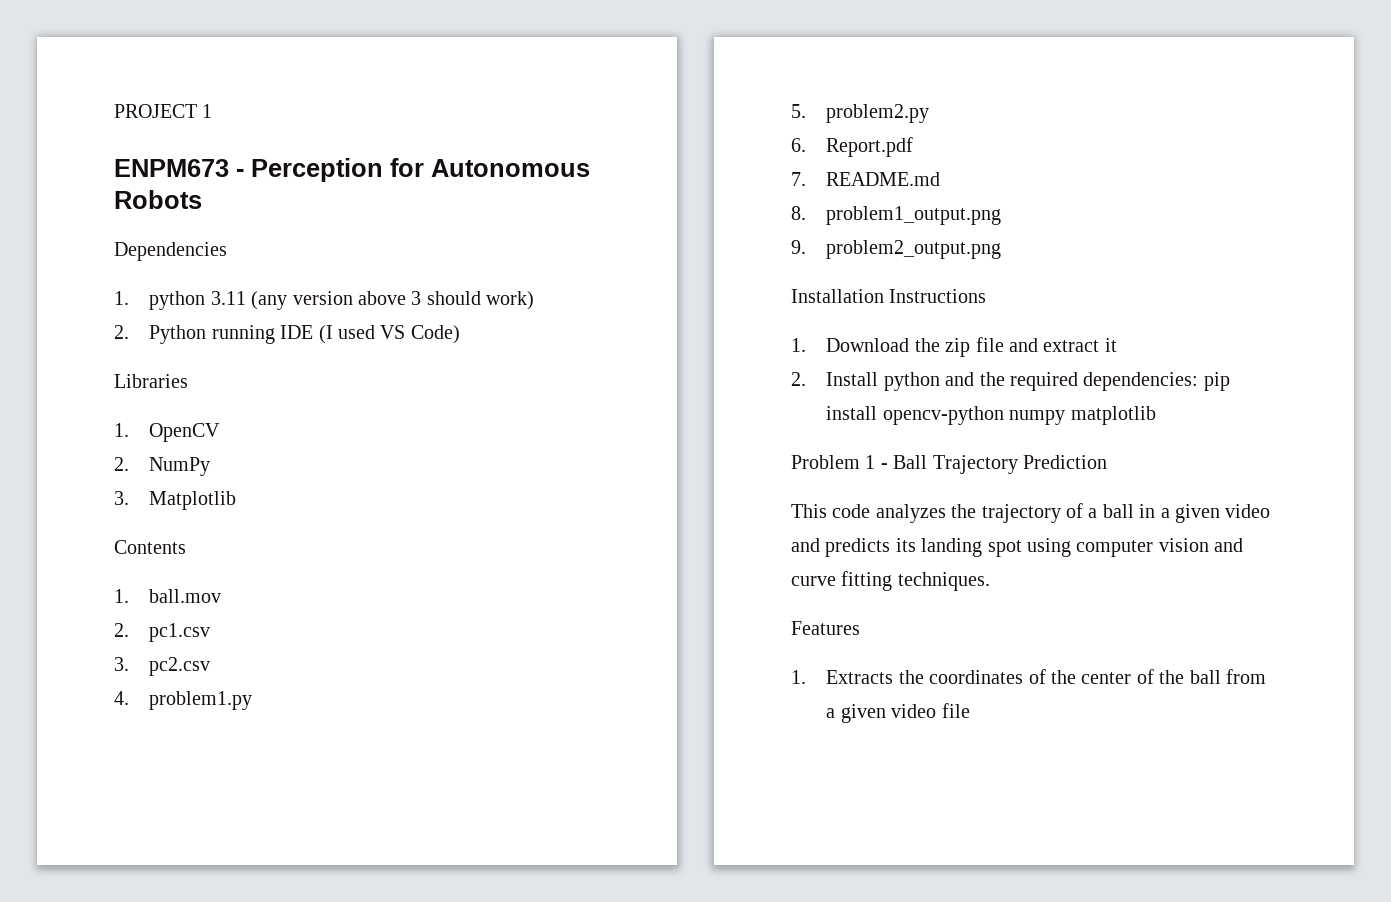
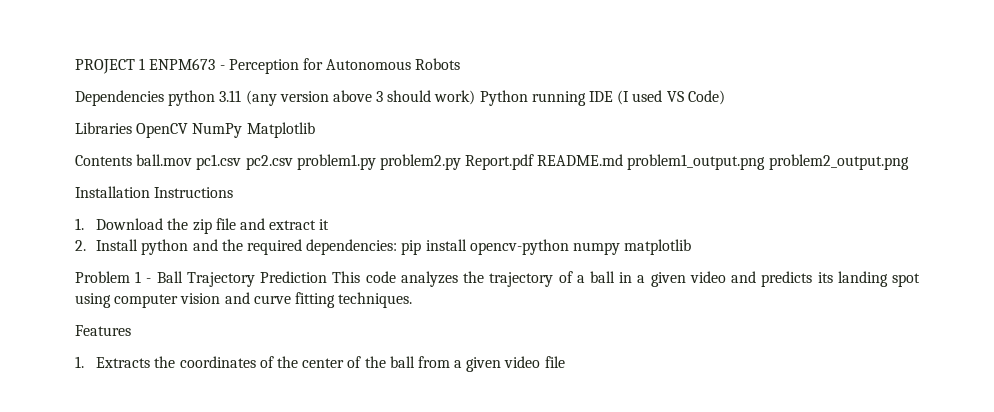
- PROJECT 1
- ENPM673 - Perception for Autonomous Robots
+ PROJECT 1 ENPM673 - Perception for Autonomous Robots
- Dependencies
- 1. python 3.11 (any version above 3 should work)
- 2. Python running IDE (I used VS Code)
+ Dependencies python 3.11 (any version above 3 should work) Python running IDE (I used VS Code)
- Libraries
- 1. OpenCV
- 2. NumPy
- 3. Matplotlib
+ Libraries OpenCV NumPy Matplotlib
- Contents
- 1. ball.mov
- 2. pc1.csv
- 3. pc2.csv
- 4. problem1.py
- 5. problem2.py
- 6. Report.pdf
- 7. README.md
- 8. problem1_output.png
- 9. problem2_output.png
+ Contents ball.mov pc1.csv pc2.csv problem1.py problem2.py Report.pdf README.md problem1_output.png problem2_output.png
- Problem 1 - Ball Trajectory Prediction
- This code analyzes the trajectory of a ball in a given video and predicts its landing spot using computer vision and curve fitting techniques.
+ Problem 1 - Ball Trajectory Prediction This code analyzes the trajectory of a ball in a given video and predicts its landing spot using computer vision and curve fitting techniques.

